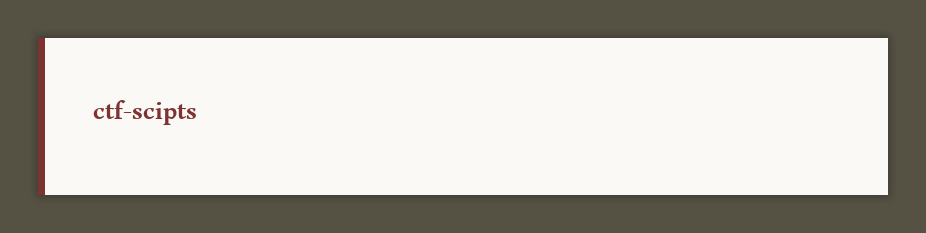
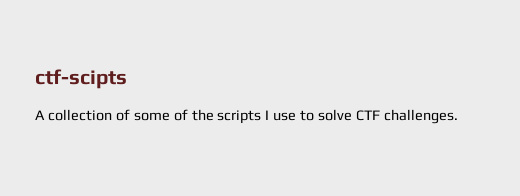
+ A collection of some of the scripts I use to solve CTF challenges.

